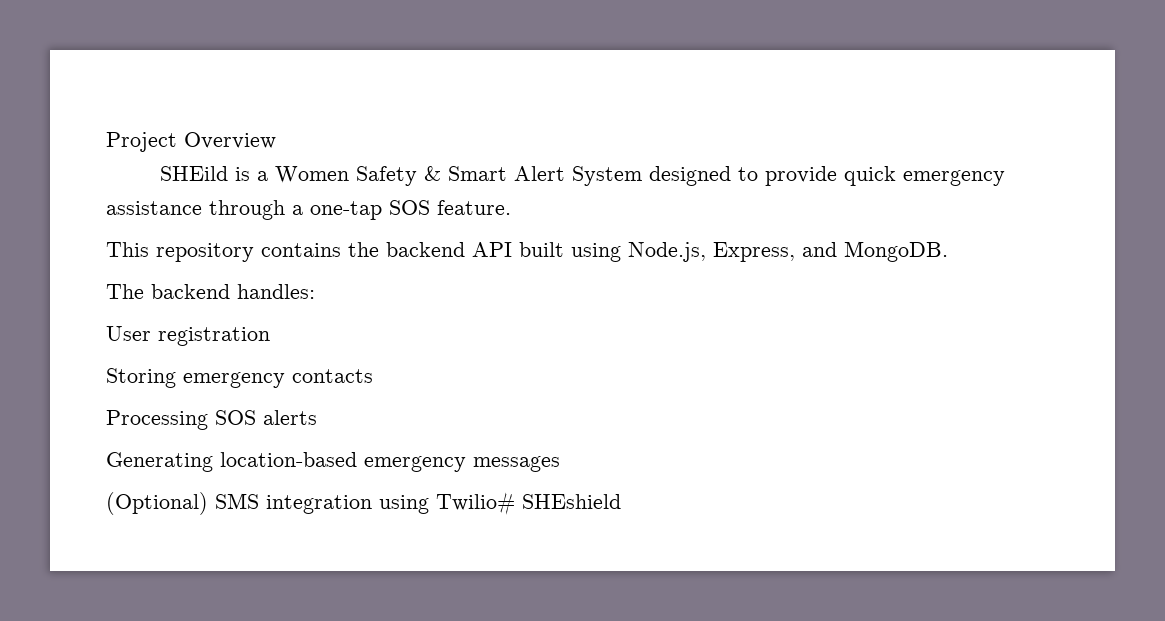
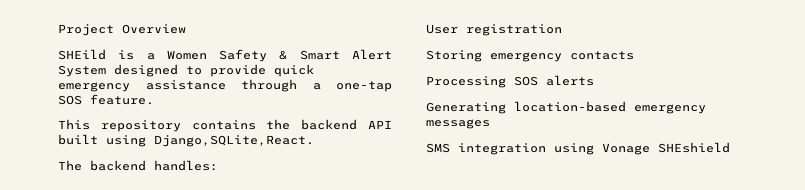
- This repository contains the backend API built using Node.js, Express, and MongoDB.
+ This repository contains the backend API built using Django,SQLite,React.
- (Optional) SMS integration using Twilio# SHEshield
+ SMS integration using Vonage SHEshield

